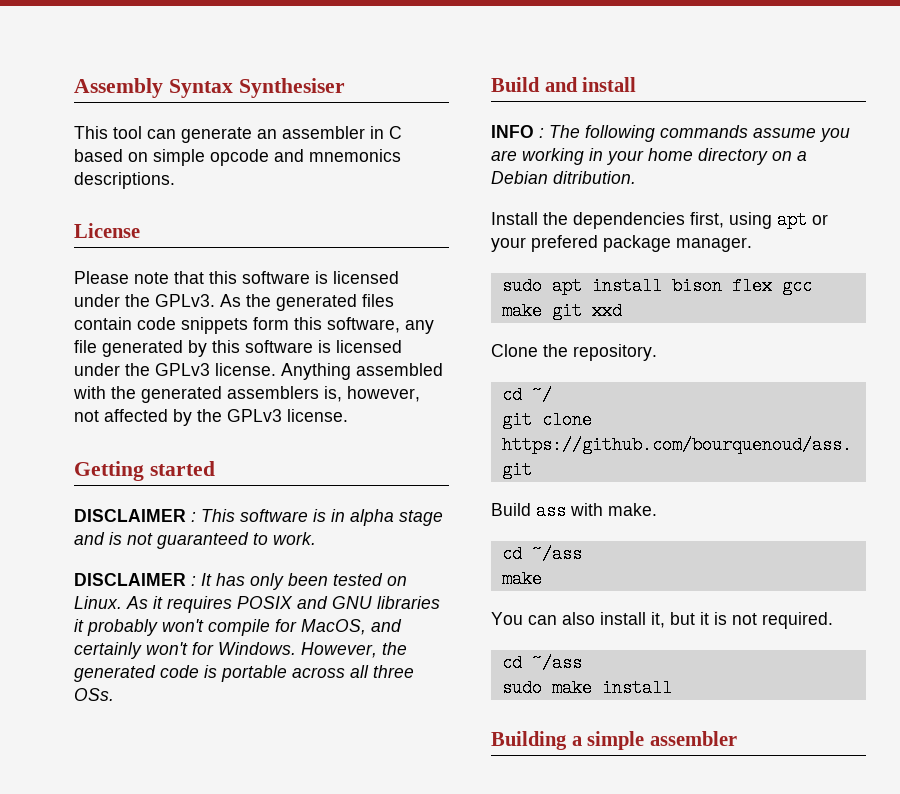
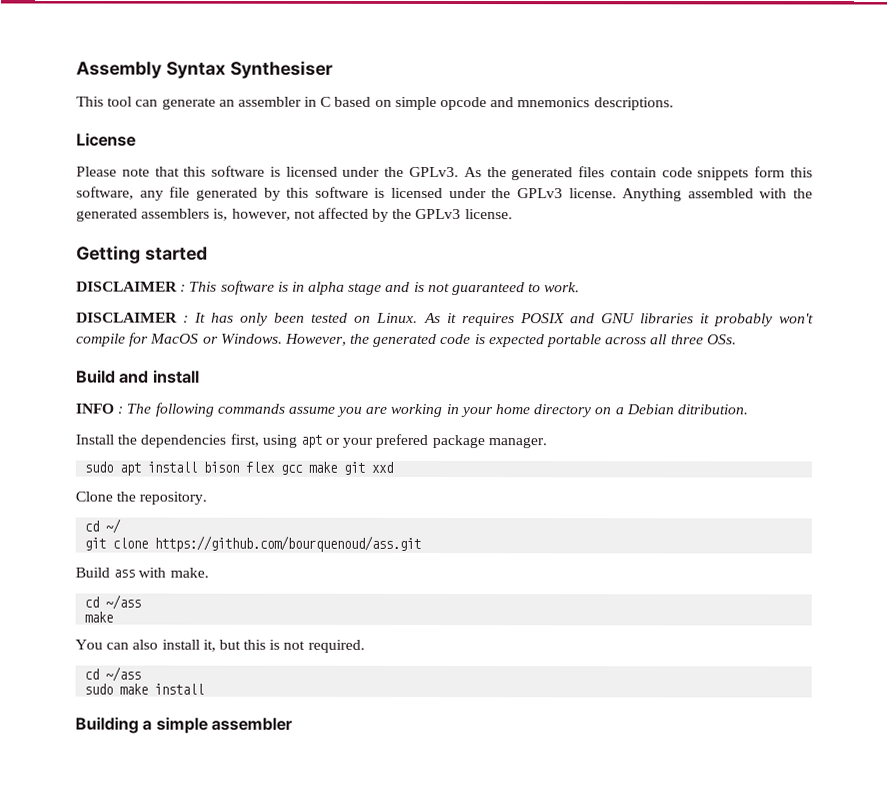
- As it requires POSIX and GNU libraries it probably won't compile for MacOS, and certainly won't for Windows.
+ As it requires POSIX and GNU libraries it probably won't compile for MacOS or Windows.
- However, the generated code is portable across all three OSs.
+ However, the generated code is expected portable across all three OSs.
- You can also install it, but it is not required.
+ You can also install it, but this is not required.

